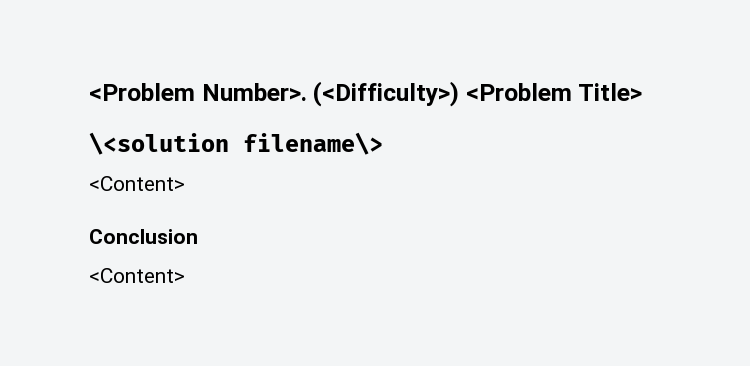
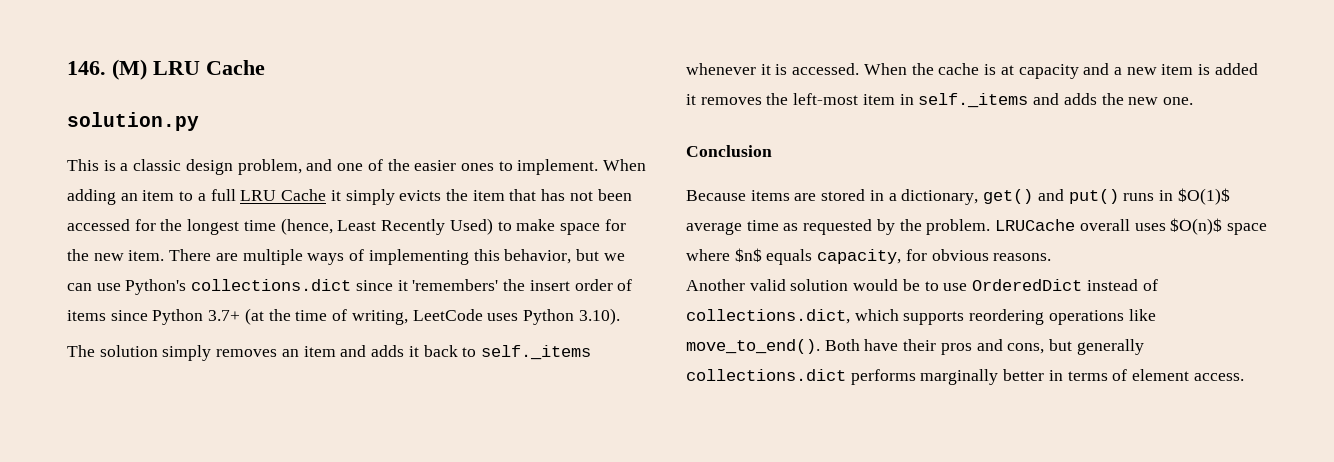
- <Problem Number>. (<Difficulty>) <Problem Title>
- \<solution filename\>
- <Content>
+ 146. (M) LRU Cache
+ solution.py
+ This is a classic design problem, and one of the easier ones to implement. When adding an item to a full LRU Cache it simply evicts the item that has not been accessed for the longest time (hence, Least Recently Used) to make space for the new item. There are multiple ways of implementing this behavior, but we can use Python's collections.dict since it 'remembers' the insert order of items since Python 3.7+ (at the time of writing, LeetCode uses Python 3.10).
+ The solution simply removes an item and adds it back to self._items whenever it is accessed. When the cache is at capacity and a new item is added it removes the left-most item in self._items and adds the new one.
  Conclusion
- <Content>
+ Because items are stored in a dictionary, get() and put() runs in $O(1)$ average time as requested by the problem. LRUCache overall uses $O(n)$ space where $n$ equals capacity, for obvious reasons.
+ Another valid solution would be to use OrderedDict instead of collections.dict, which supports reordering operations like move_to_end(). Both have their pros and cons, but generally collections.dict performs marginally better in terms of element access.

